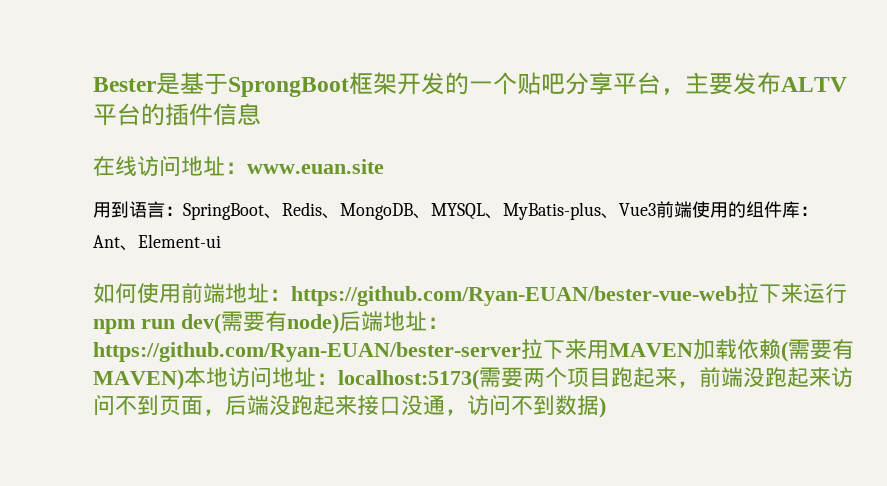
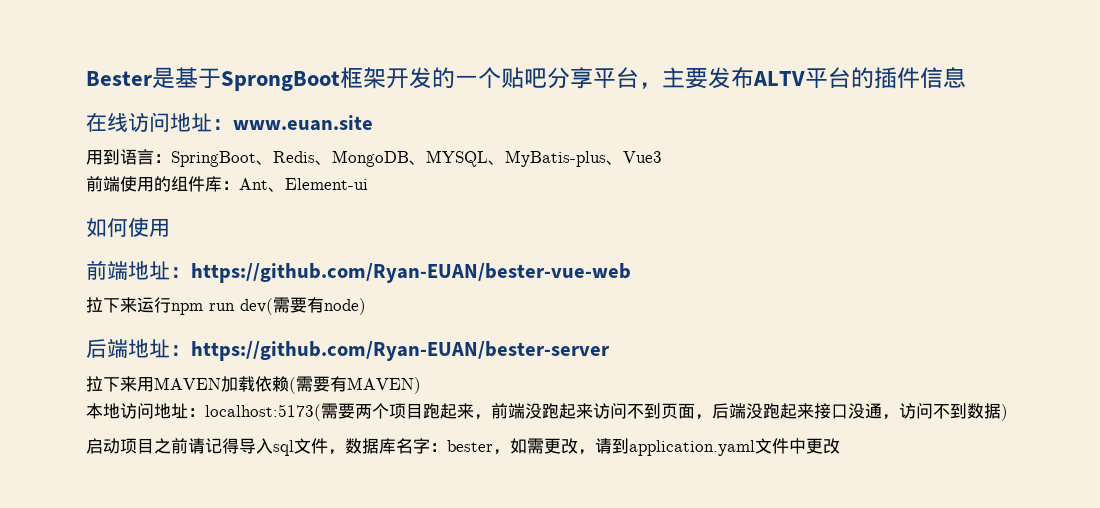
- 用到语言：SpringBoot、Redis、MongoDB、MYSQL、MyBatis-plus、Vue3前端使用的组件库：Ant、Element-ui
+ 用到语言：SpringBoot、Redis、MongoDB、MYSQL、MyBatis-plus、Vue3
+ 前端使用的组件库：Ant、Element-ui
- 如何使用前端地址：https://github.com/Ryan-EUAN/bester-vue-web拉下来运行npm run dev(需要有node)后端地址：https://github.com/Ryan-EUAN/bester-server拉下来用MAVEN加载依赖(需要有MAVEN)本地访问地址：localhost:5173(需要两个项目跑起来，前端没跑起来访问不到页面，后端没跑起来接口没通，访问不到数据)
+ 如何使用
+ 前端地址：https://github.com/Ryan-EUAN/bester-vue-web
+ 拉下来运行npm run dev(需要有node)
+ 后端地址：https://github.com/Ryan-EUAN/bester-server
+ 拉下来用MAVEN加载依赖(需要有MAVEN)
+ 本地访问地址：localhost:5173(需要两个项目跑起来，前端没跑起来访问不到页面，后端没跑起来接口没通，访问不到数据)
+ 启动项目之前请记得导入sql文件，数据库名字：bester，如需更改，请到application.yaml文件中更改

